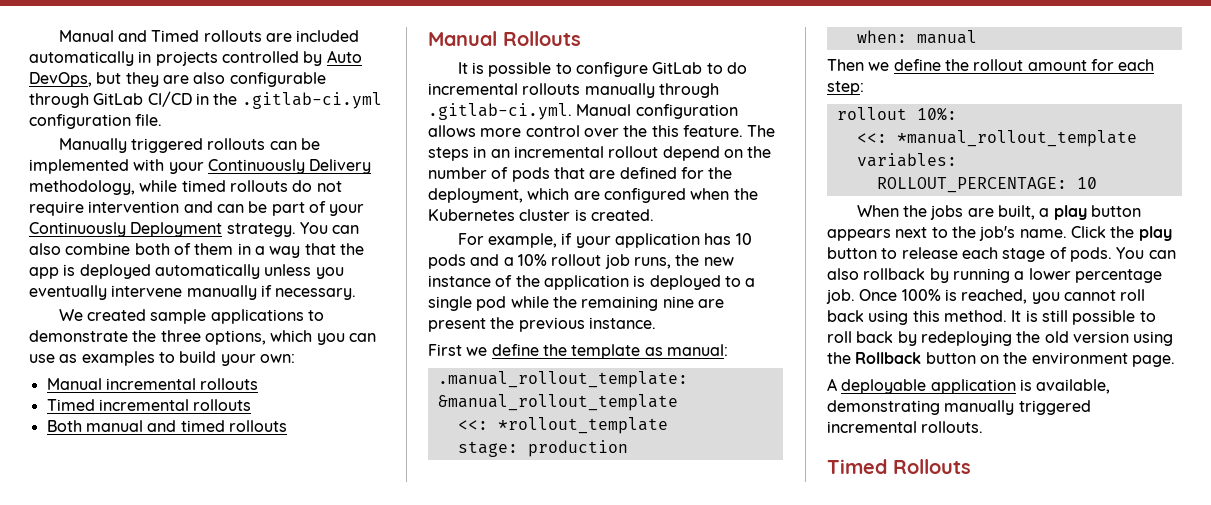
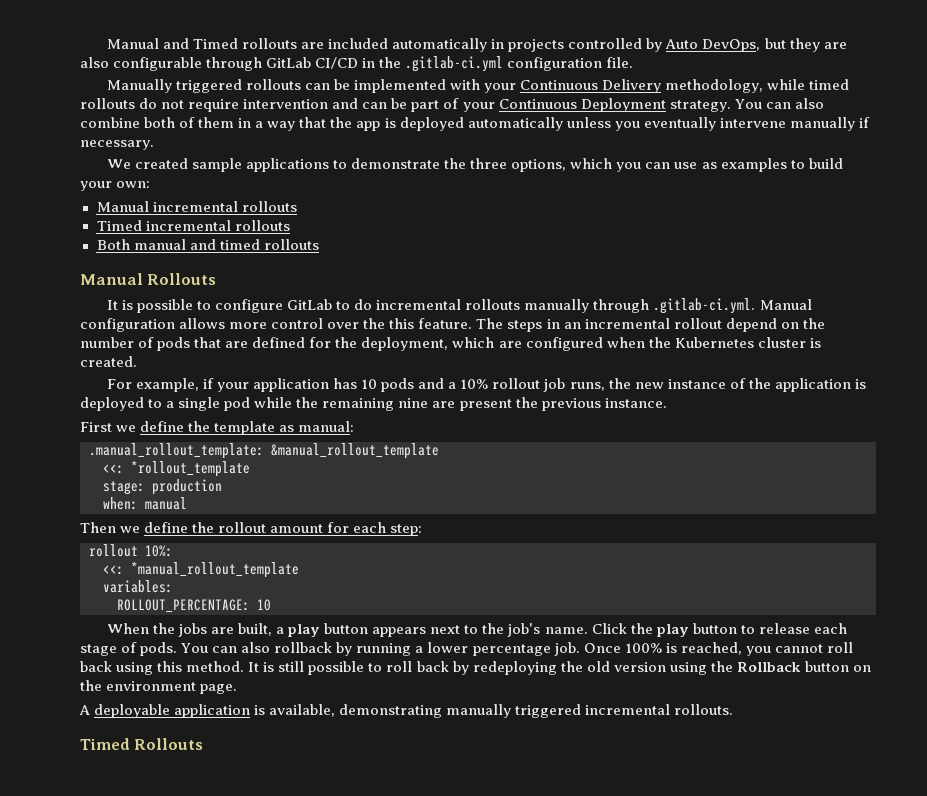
- Manually triggered rollouts can be implemented with your Continuously Delivery methodology, while timed rollouts do not require intervention and can be part of your Continuously Deployment strategy.
+ Manually triggered rollouts can be implemented with your Continuous Delivery methodology, while timed rollouts do not require intervention and can be part of your Continuous Deployment strategy.

